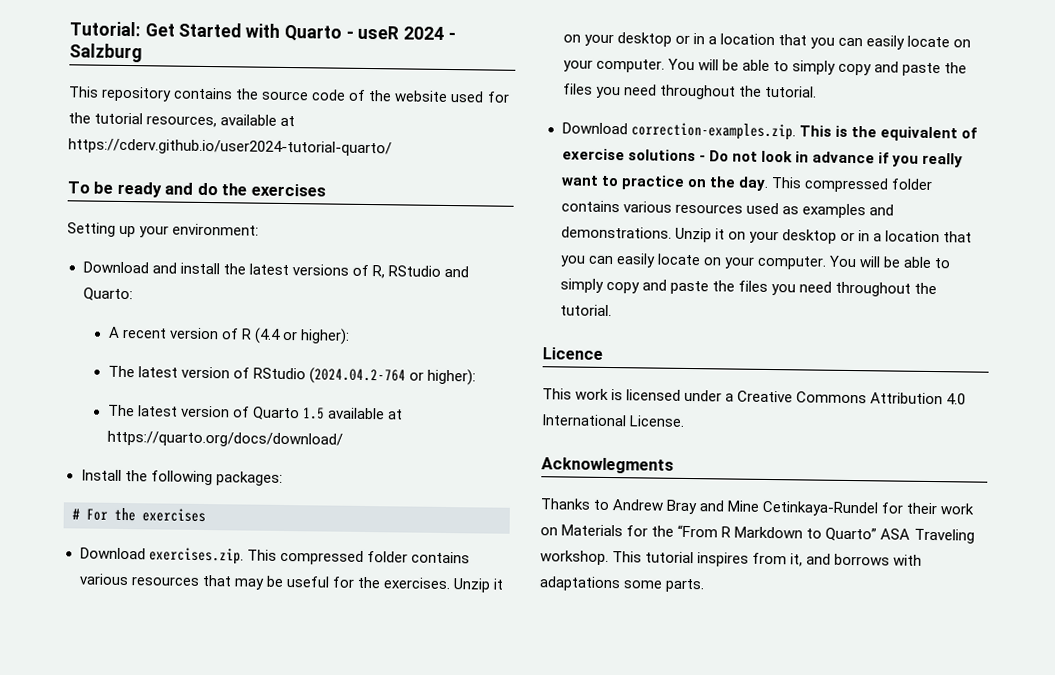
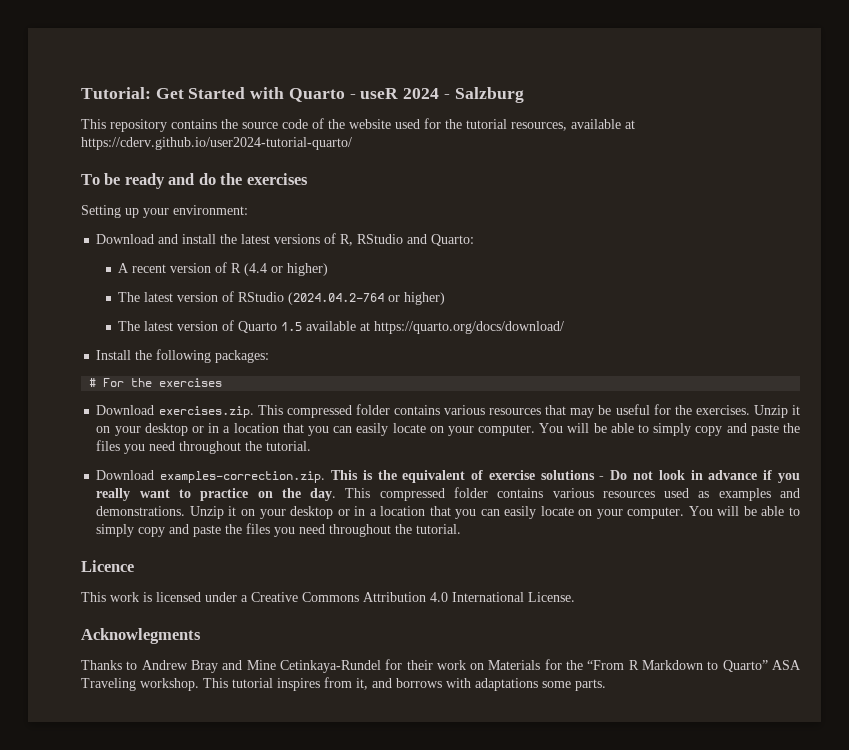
- A recent version of R (4.4 or higher):
+ A recent version of R (4.4 or higher)
- The latest version of RStudio (2024.04.2-764 or higher):
+ The latest version of RStudio (2024.04.2-764 or higher)
- Download correction-examples.zip. This is the equivalent of exercise solutions - Do not look in advance if you really want to practice on the day.
+ Download examples-correction.zip. This is the equivalent of exercise solutions - Do not look in advance if you really want to practice on the day.

